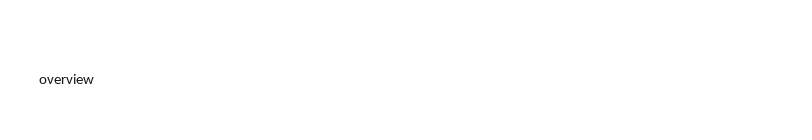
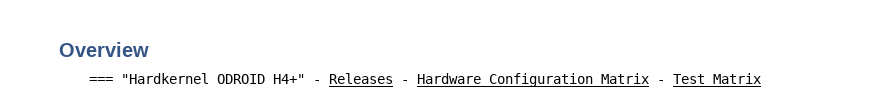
- overview
+ Overview
+ === "Hardkernel ODROID H4+" - Releases - Hardware Configuration Matrix - Test Matrix

